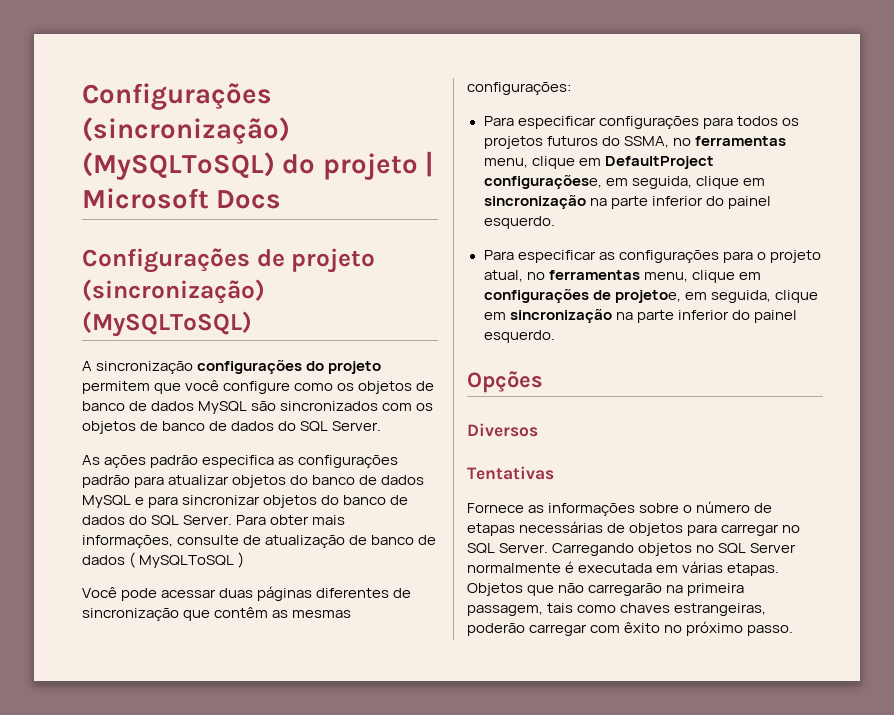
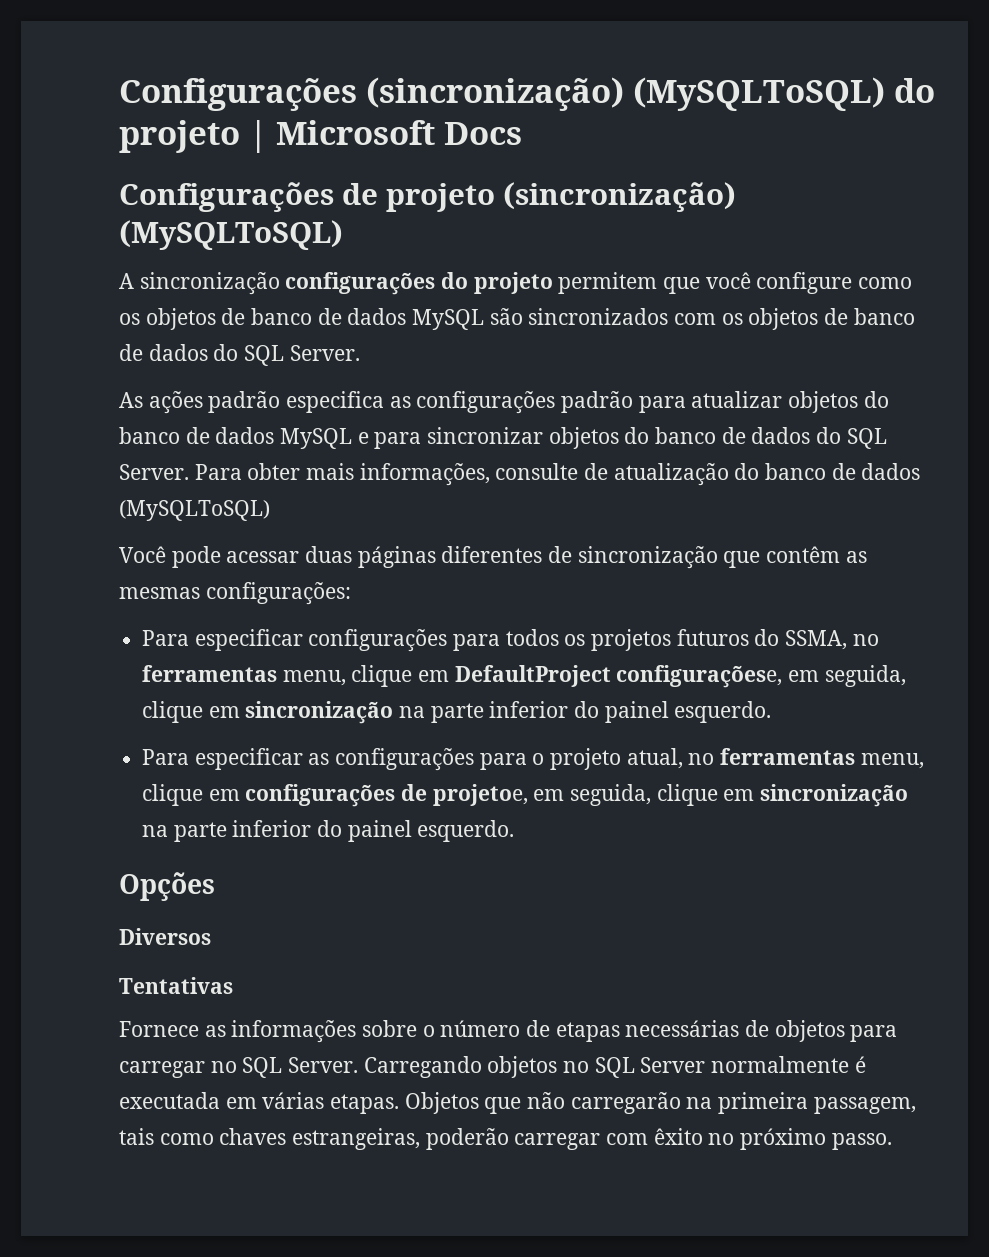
- Para obter mais informações, consulte de atualização de banco de dados ( MySQLToSQL )
+ Para obter mais informações, consulte de atualização do banco de dados (MySQLToSQL)

